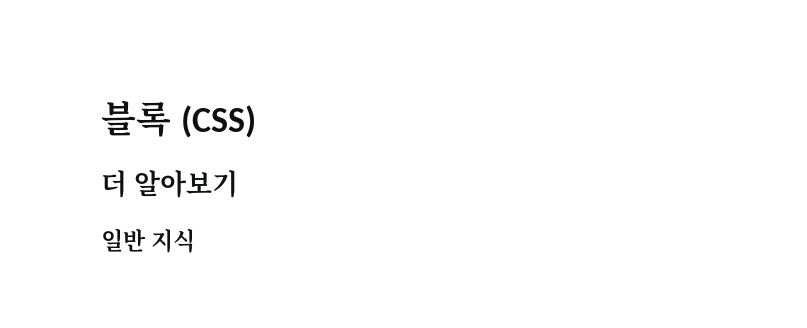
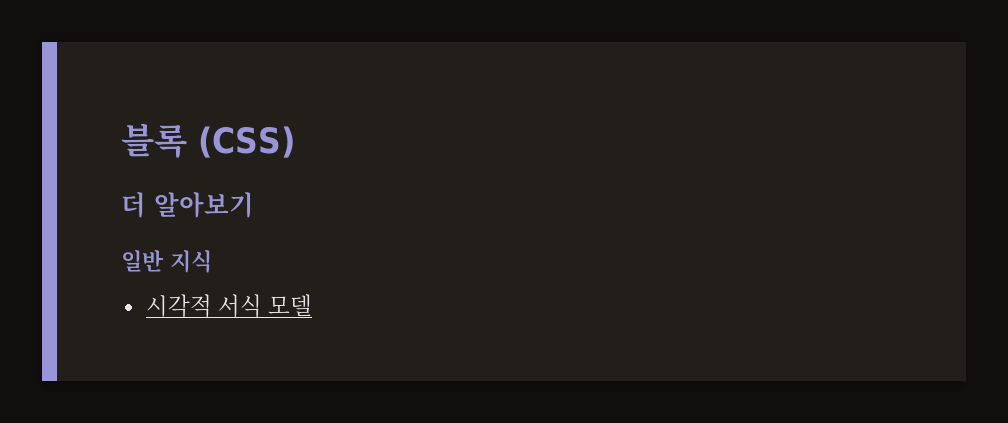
+ 시각적 서식 모델

